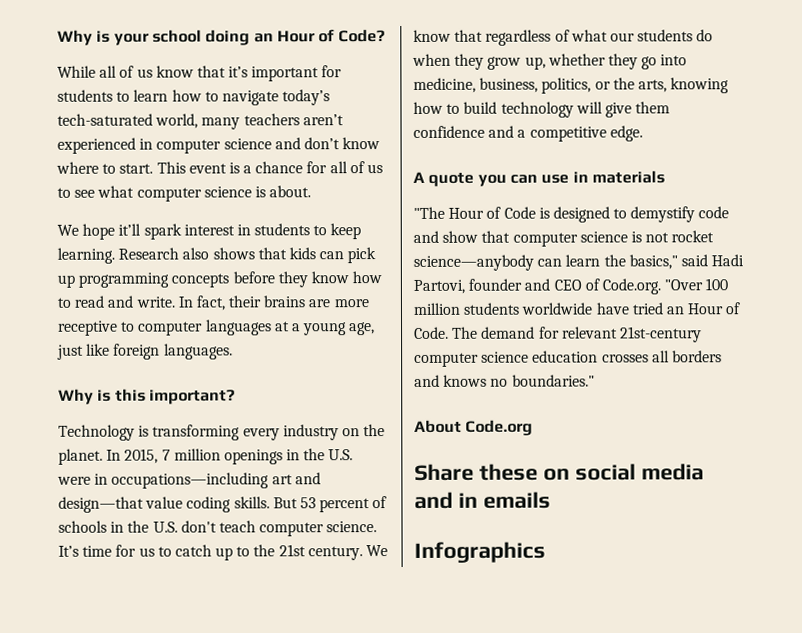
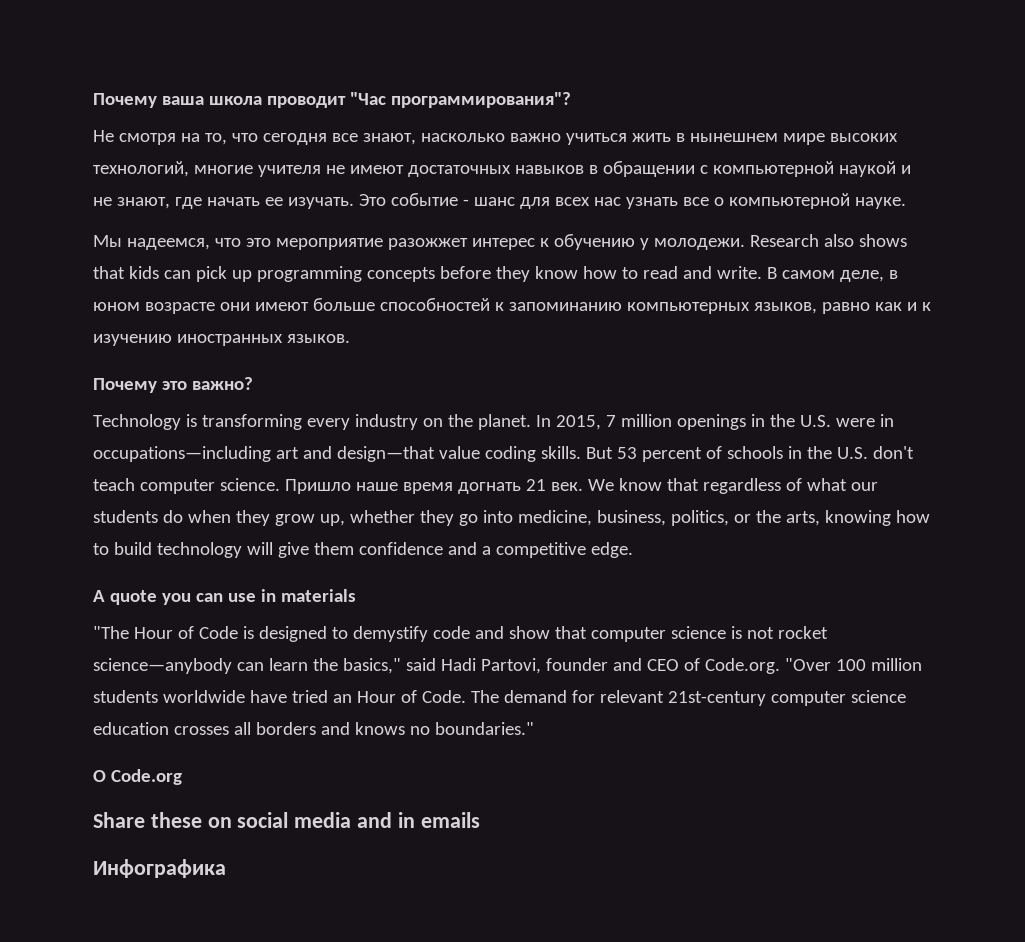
- Why is your school doing an Hour of Code?
- While all of us know that it’s important for students to learn how to navigate today’s tech-saturated world, many teachers aren’t experienced in computer science and don’t know where to start. This event is a chance for all of us to see what computer science is about.
- We hope it’ll spark interest in students to keep learning.
+ Почему ваша школа проводит "Час программирования"?
+ Не смотря на то, что сегодня все знают, насколько важно учиться жить в нынешнем мире высоких технологий, многие учителя не имеют достаточных навыков в обращении с компьютерной наукой и не знают, где начать ее изучать. Это событие - шанс для всех нас узнать все о компьютерной науке.
+ Мы надеемся, что это мероприятие разожжет интерес к обучению у молодежи.
- In fact, their brains are more receptive to computer languages at a young age, just like foreign languages.
- Why is this important?
+ В самом деле, в юном возрасте они имеют больше способностей к запоминанию компьютерных языков, равно как и к изучению иностранных языков.
+ Почему это важно?
- It’s time for us to catch up to the 21st century.
+ Пришло наше время догнать 21 век.
- About Code.org
+ О Code.org
- Infographics
+ Инфографика

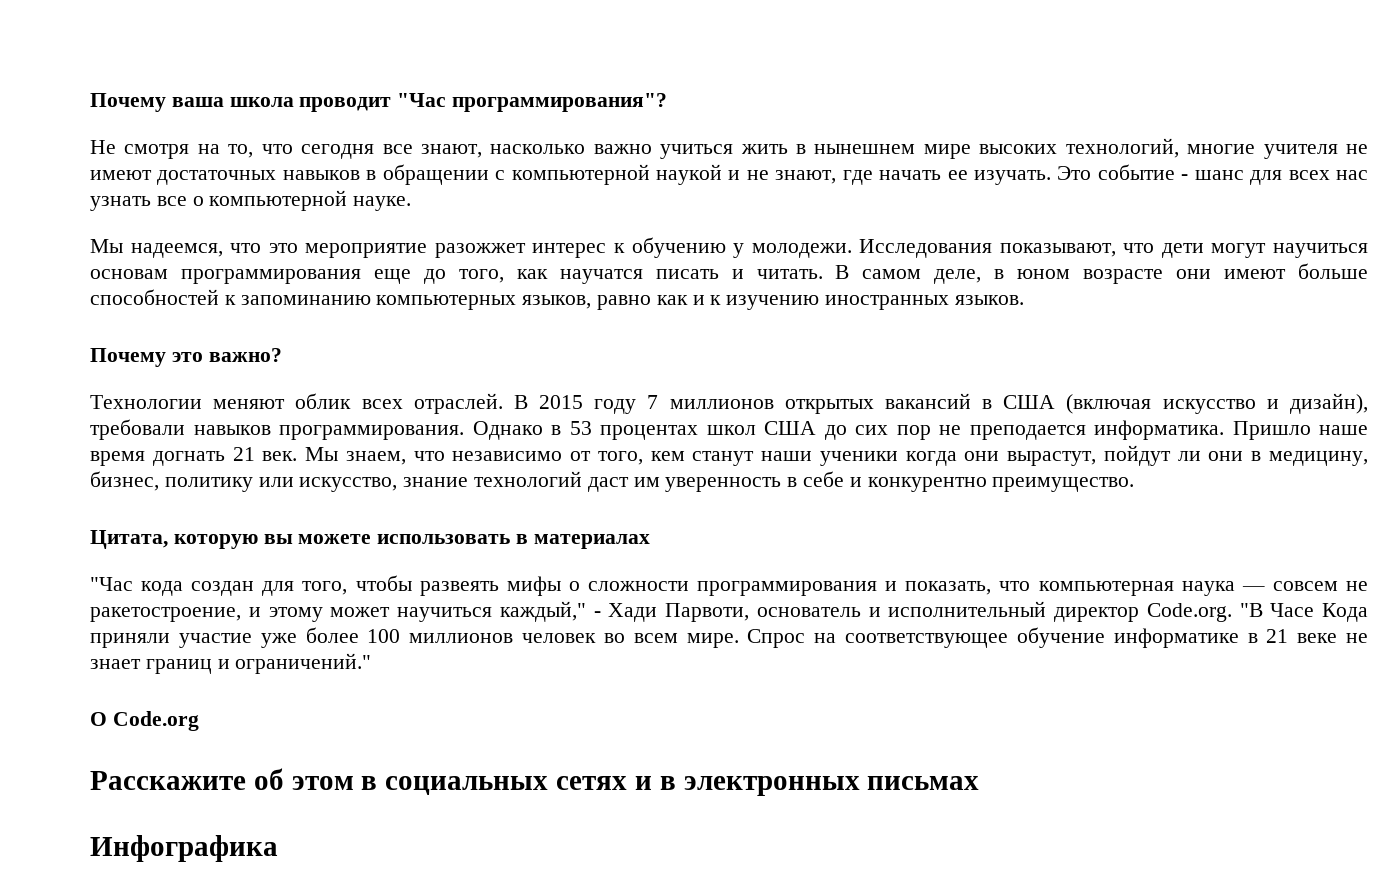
- Research also shows that kids can pick up programming concepts before they know how to read and write.
+ Исследования показывают, что дети могут научиться основам программирования еще до того, как научатся писать и читать.
- Technology is transforming every industry on the planet. In 2015, 7 million openings in the U.S. were in occupations—including art and design—that value coding skills. But 53 percent of schools in the U.S. don't teach computer science.
+ Технологии меняют облик всех отраслей. В 2015 году 7 миллионов открытых вакансий в США (включая искусство и дизайн), требовали навыков программирования. Однако в 53 процентах школ США до сих пор не преподается информатика.
- We know that regardless of what our students do when they grow up, whether they go into medicine, business, politics, or the arts, knowing how to build technology will give them confidence and a competitive edge.
- A quote you can use in materials
- "The Hour of Code is designed to demystify code and show that computer science is not rocket science—anybody can learn the basics," said Hadi Partovi, founder and CEO of Code.org. "Over 100 million students worldwide have tried an Hour of Code. The demand for relevant 21st-century computer science education crosses all borders and knows no boundaries."
+ Мы знаем, что независимо от того, кем станут наши ученики когда они вырастут, пойдут ли они в медицину, бизнес, политику или искусство, знание технологий даст им уверенность в себе и конкурентно преимущество.
+ Цитата, которую вы можете использовать в материалах
+ "Час кода создан для того, чтобы развеять мифы о сложности программирования и показать, что компьютерная наука — совсем не ракетостроение, и этому может научиться каждый," - Хади Парвоти, основатель и исполнительный директор Code.org. "В Часе Кода приняли участие уже более 100 миллионов человек во всем мире. Спрос на соответствующее обучение информатике в 21 веке не знает границ и ограничений."
  О Code.org
- Share these on social media and in emails
+ Расскажите об этом в социальных сетях и в электронных письмах

